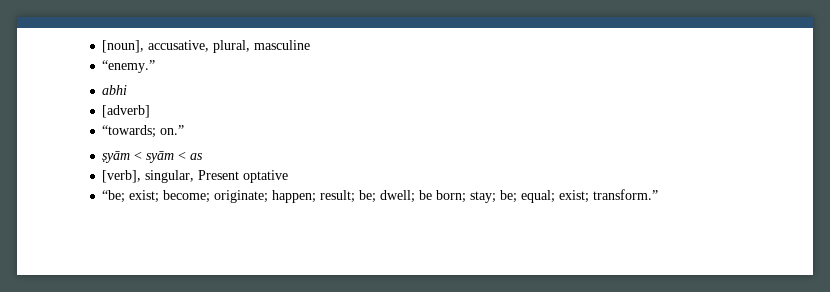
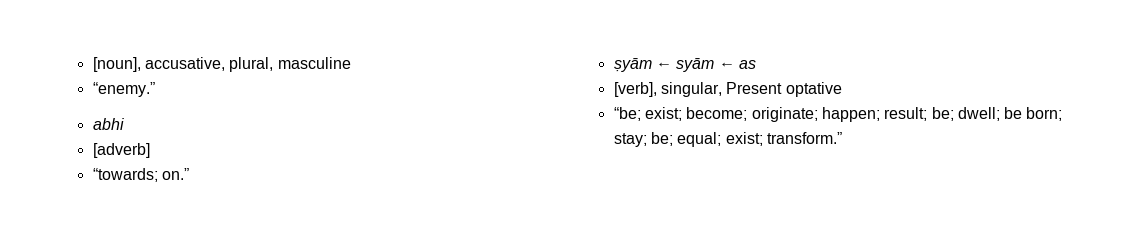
- ṣyām < syām < as
+ ṣyām ← syām ← as

